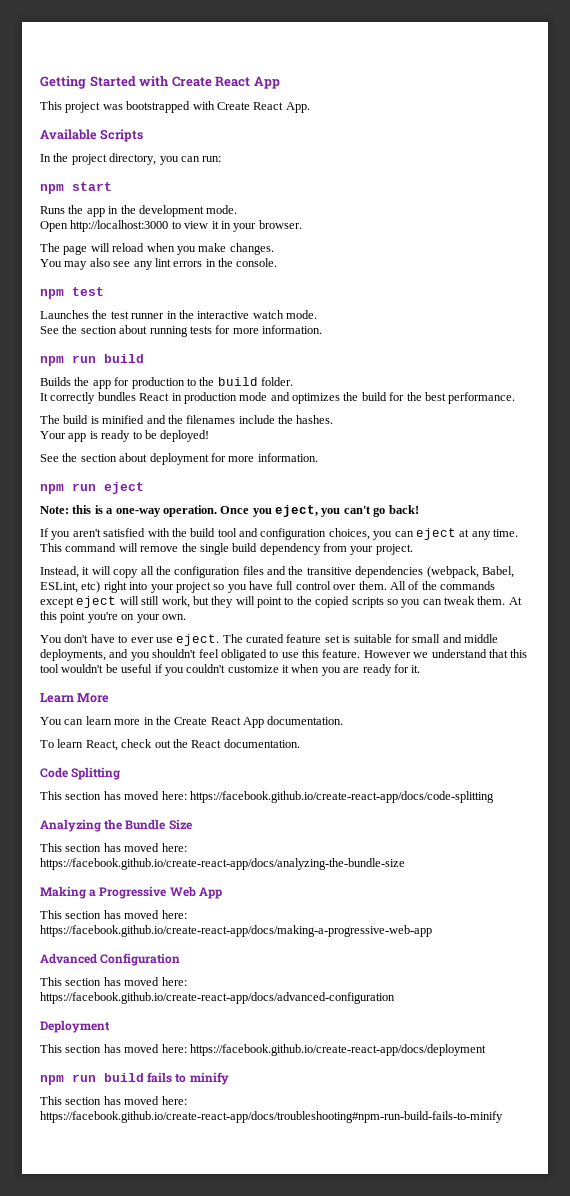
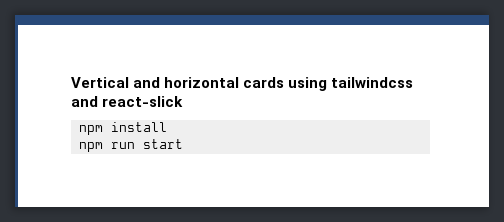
- Getting Started with Create React App
- This project was bootstrapped with Create React App.
- Available Scripts
- In the project directory, you can run:
- npm start
- Runs the app in the development mode.
- Open http://localhost:3000 to view it in your browser.
- The page will reload when you make changes.
- You may also see any lint errors in the console.
- npm test
- Launches the test runner in the interactive watch mode.
- See the section about running tests for more information.
- npm run build
- Builds the app for production to the build folder.
- It correctly bundles React in production mode and optimizes the build for the best performance.
- The build is minified and the filenames include the hashes.
- Your app is ready to be deployed!
- See the section about deployment for more information.
- npm run eject
- Note: this is a one-way operation. Once you eject, you can't go back!
- If you aren't satisfied with the build tool and configuration choices, you can eject at any time. This command will remove the single build dependency from your project.
- Instead, it will copy all the configuration files and the transitive dependencies (webpack, Babel, ESLint, etc) right into your project so you have full control over them. All of the commands except eject will still work, but they will point to the copied scripts so you can tweak them. At this point you're on your own.
- You don't have to ever use eject. The curated feature set is suitable for small and middle deployments, and you shouldn't feel obligated to use this feature. However we understand that this tool wouldn't be useful if you couldn't customize it when you are ready for it.
- Learn More
- You can learn more in the Create React App documentation.
- To learn React, check out the React documentation.
- Code Splitting
- This section has moved here: https://facebook.github.io/create-react-app/docs/code-splitting
- Analyzing the Bundle Size
- This section has moved here: https://facebook.github.io/create-react-app/docs/analyzing-the-bundle-size
- Making a Progressive Web App
- This section has moved here: https://facebook.github.io/create-react-app/docs/making-a-progressive-web-app
- Advanced Configuration
- This section has moved here: https://facebook.github.io/create-react-app/docs/advanced-configuration
- Deployment
- This section has moved here: https://facebook.github.io/create-react-app/docs/deployment
- npm run build fails to minify
- This section has moved here: https://facebook.github.io/create-react-app/docs/troubleshooting#npm-run-build-fails-to-minify
+ Vertical and horizontal cards using tailwindcss and react-slick
+ npm install
+ npm run start

